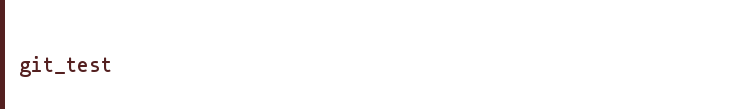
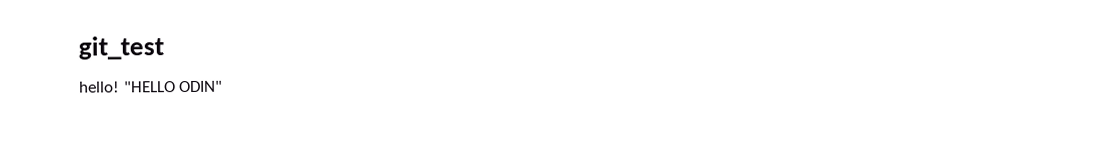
+ hello! "HELLO ODIN"

